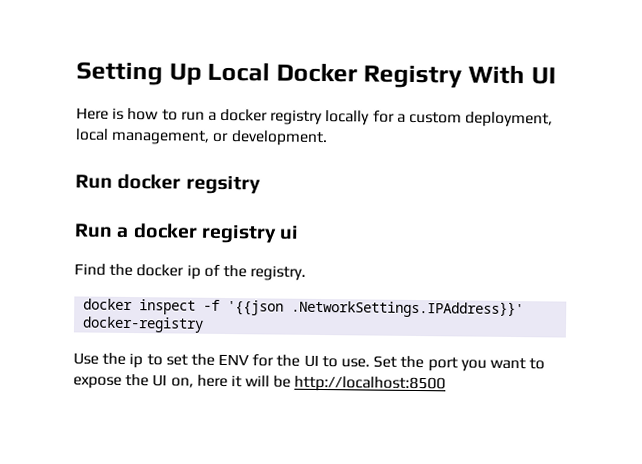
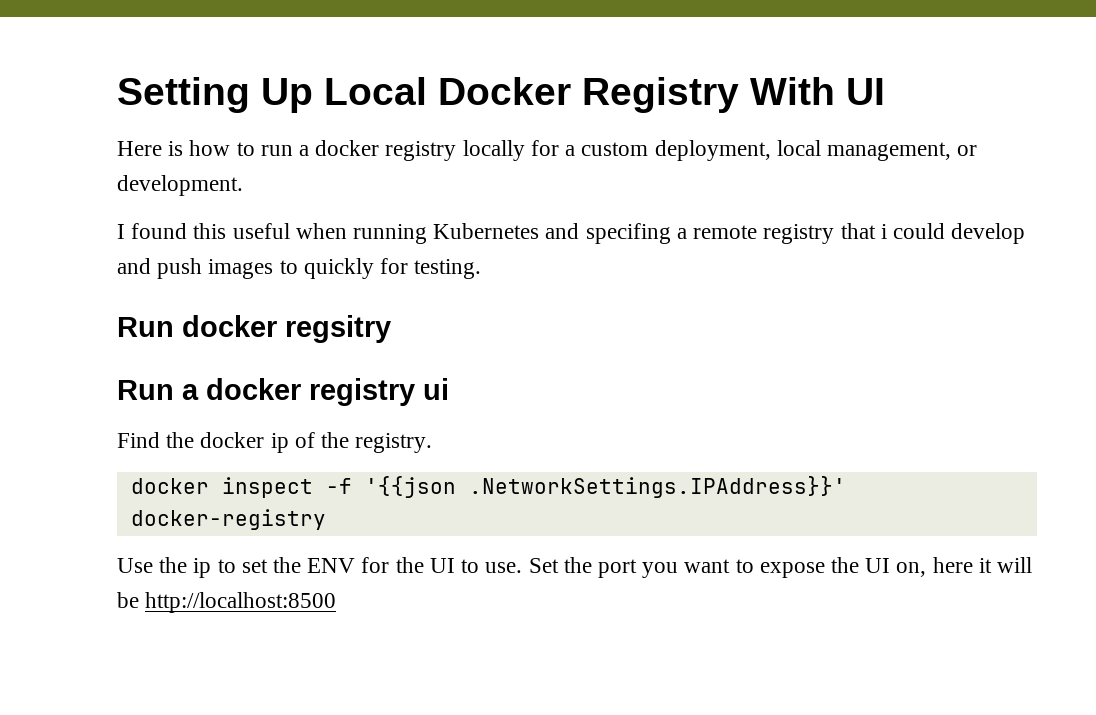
+ I found this useful when running Kubernetes and specifing a remote registry that i could develop and push images to quickly for testing.

